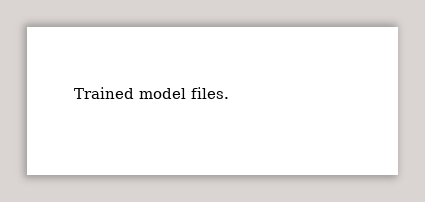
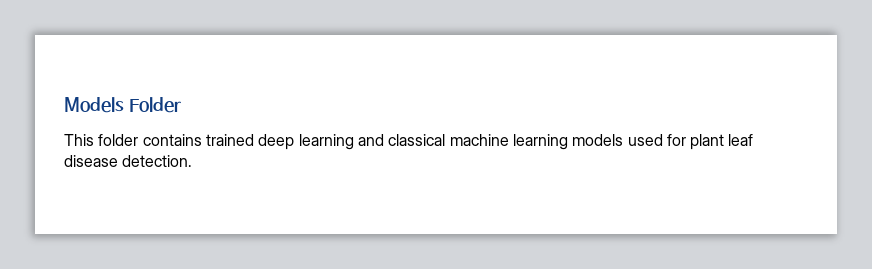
- Trained model files.
+ Models Folder
+ This folder contains trained deep learning and classical machine learning models used for plant leaf disease detection.

